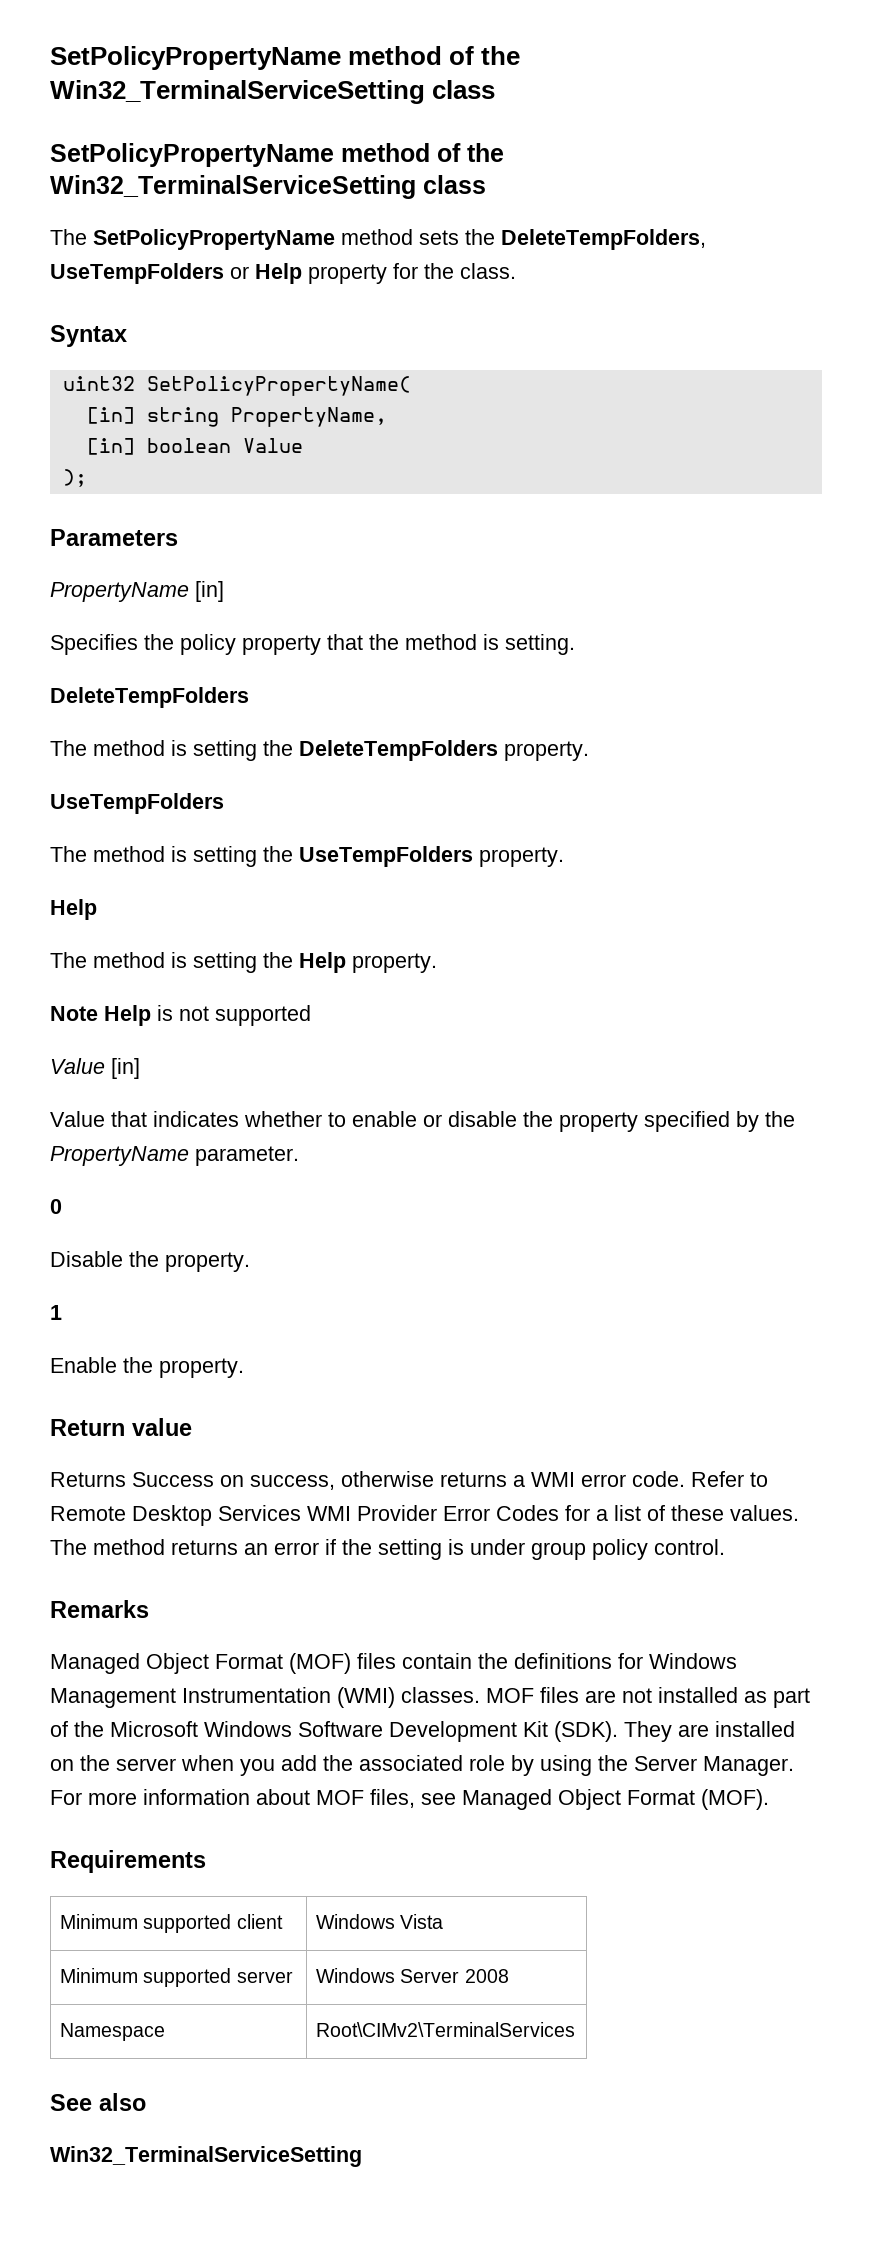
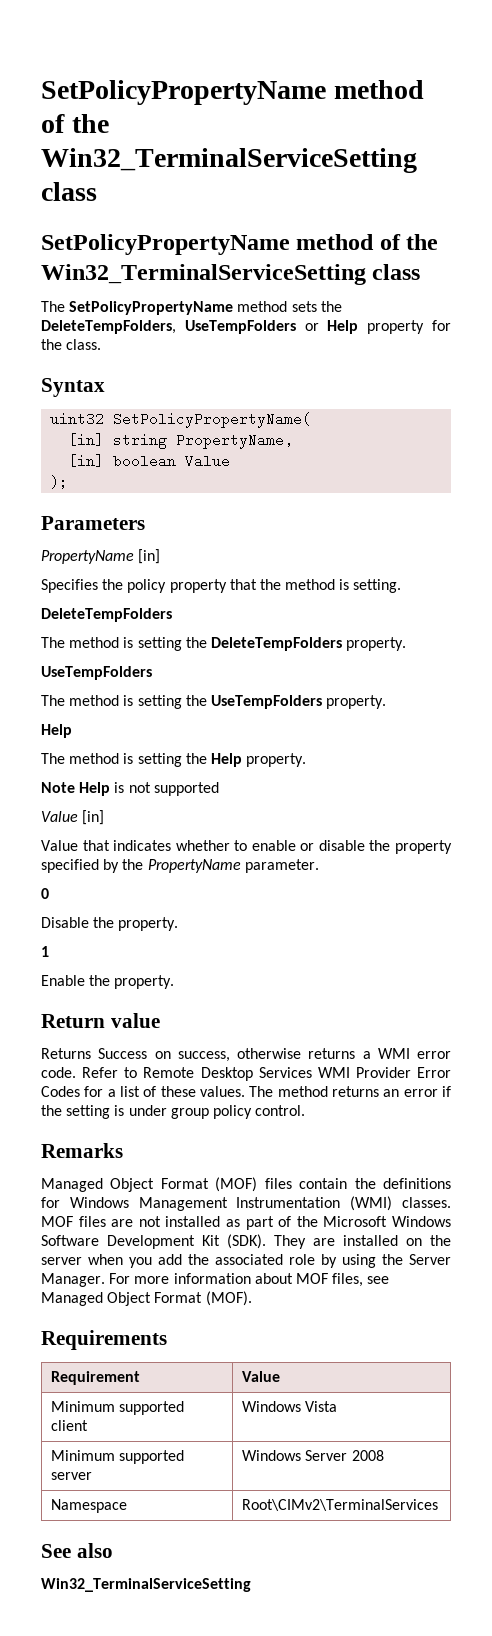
+ Requirement | Value

